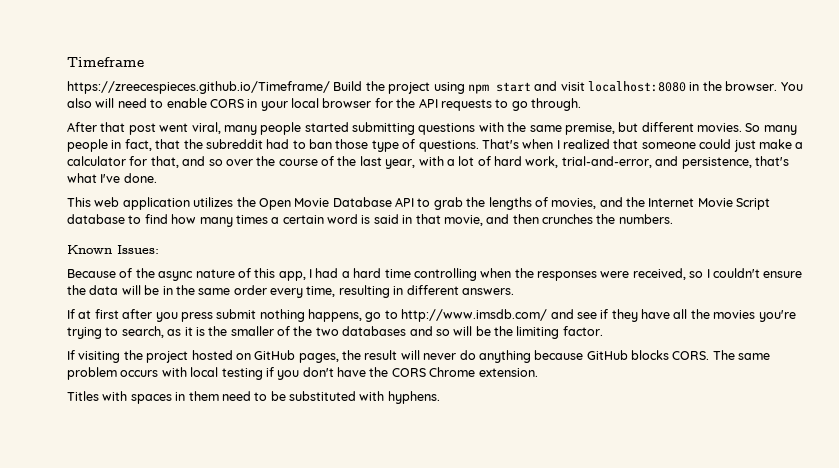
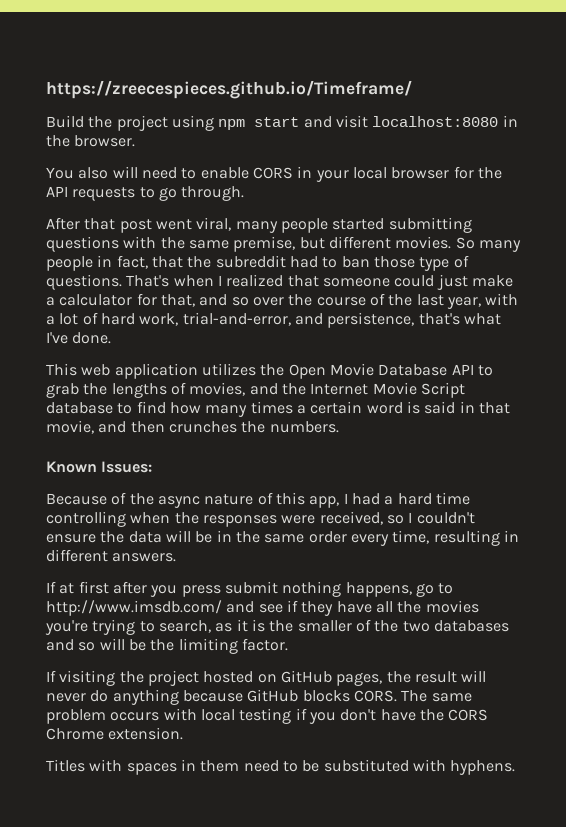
- Timeframe
- https://zreecespieces.github.io/Timeframe/ Build the project using npm start and visit localhost:8080 in the browser. You also will need to enable CORS in your local browser for the API requests to go through.
+ https://zreecespieces.github.io/Timeframe/
+ Build the project using npm start and visit localhost:8080 in the browser.
+ You also will need to enable CORS in your local browser for the API requests to go through.

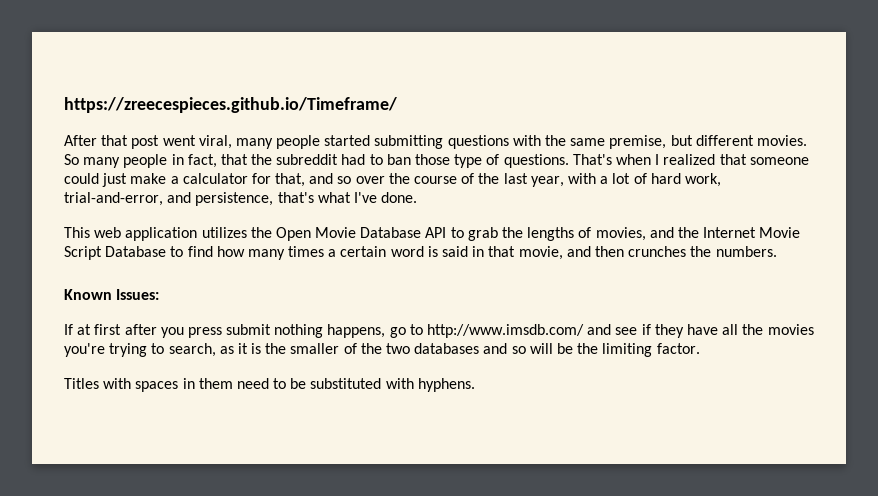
- Build the project using npm start and visit localhost:8080 in the browser.
- You also will need to enable CORS in your local browser for the API requests to go through.
- This web application utilizes the Open Movie Database API to grab the lengths of movies, and the Internet Movie Script database to find how many times a certain word is said in that movie, and then crunches the numbers.
+ This web application utilizes the Open Movie Database API to grab the lengths of movies, and the Internet Movie Script Database to find how many times a certain word is said in that movie, and then crunches the numbers.
- Because of the async nature of this app, I had a hard time controlling when the responses were received, so I couldn't ensure the data will be in the same order every time, resulting in different answers.
- If visiting the project hosted on GitHub pages, the result will never do anything because GitHub blocks CORS. The same problem occurs with local testing if you don't have the CORS Chrome extension.

